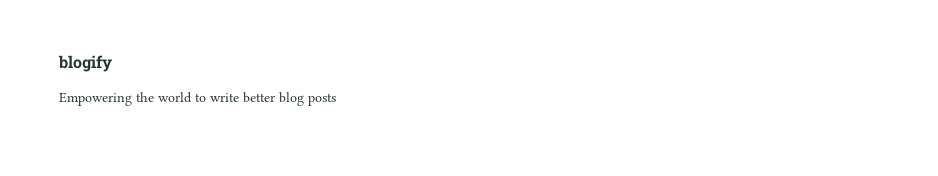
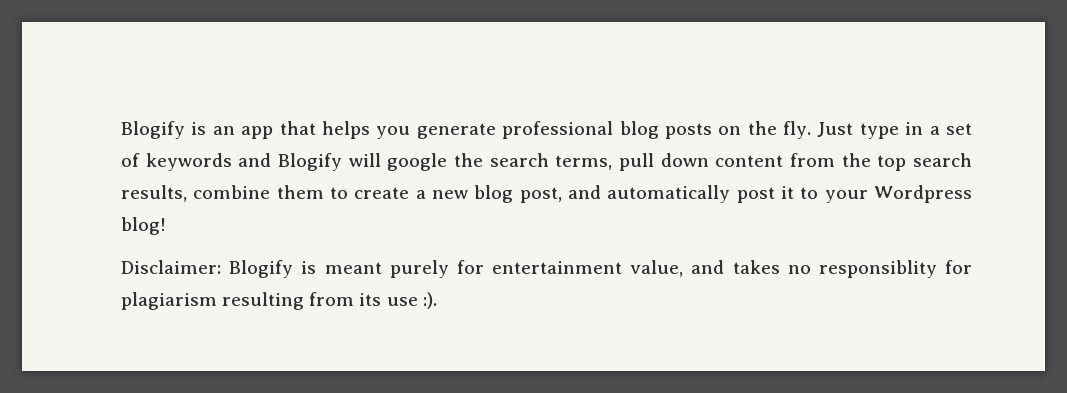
- blogify
- Empowering the world to write better blog posts
+ Blogify is an app that helps you generate professional blog posts on the fly. Just type in a set of keywords and Blogify will google the search terms, pull down content from the top search results, combine them to create a new blog post, and automatically post it to your Wordpress blog!
+ Disclaimer: Blogify is meant purely for entertainment value, and takes no responsiblity for plagiarism resulting from its use :).

